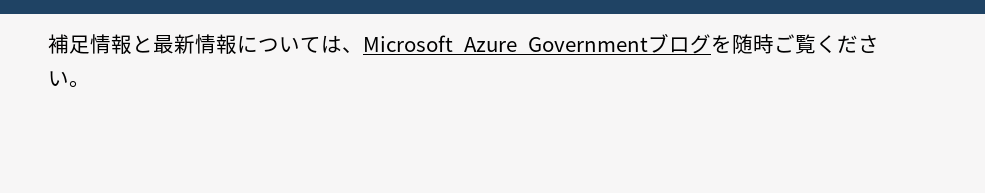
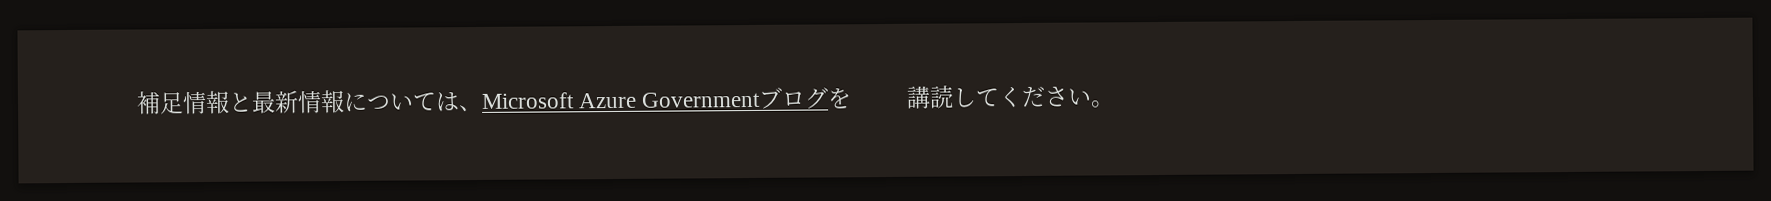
- 補足情報と最新情報については、Microsoft Azure Governmentブログを随時ご覧ください。
+ 補足情報と最新情報については、Microsoft Azure Governmentブログを講読してください。

